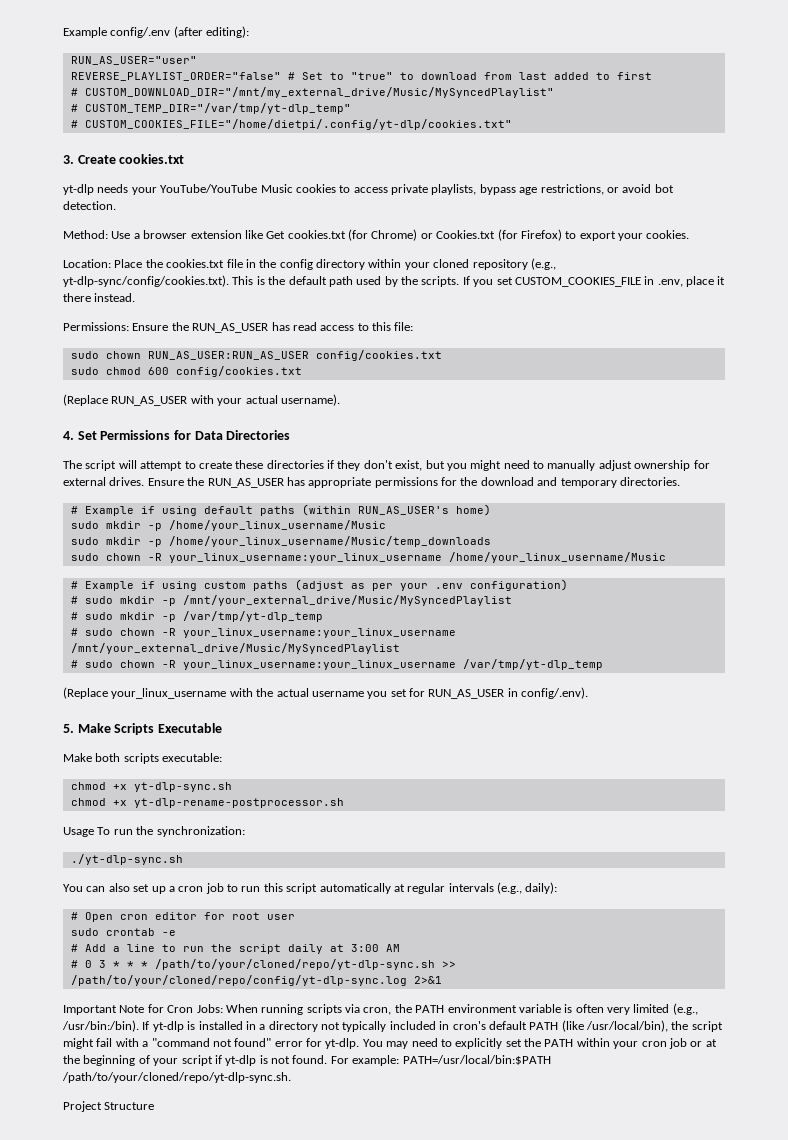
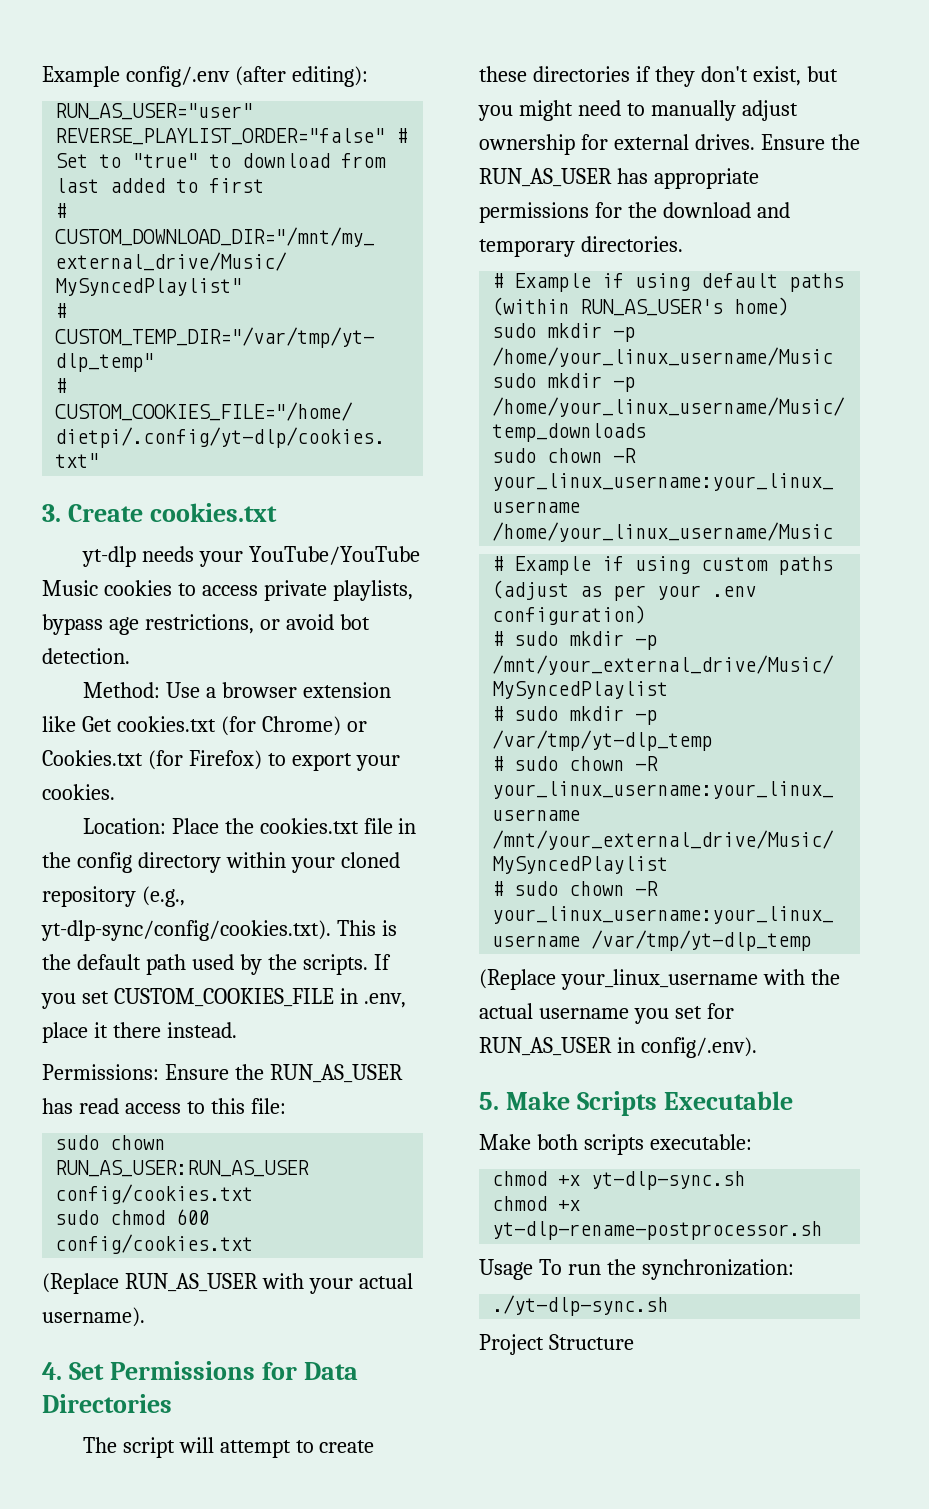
- You can also set up a cron job to run this script automatically at regular intervals (e.g., daily):
- # Open cron editor for root user
- sudo crontab -e
- # Add a line to run the script daily at 3:00 AM
- # 0 3 * * * /path/to/your/cloned/repo/yt-dlp-sync.sh >> /path/to/your/cloned/repo/config/yt-dlp-sync.log 2>&1
- Important Note for Cron Jobs: When running scripts via cron, the PATH environment variable is often very limited (e.g., /usr/bin:/bin). If yt-dlp is installed in a directory not typically included in cron's default PATH (like /usr/local/bin), the script might fail with a "command not found" error for yt-dlp. You may need to explicitly set the PATH within your cron job or at the beginning of your script if yt-dlp is not found. For example: PATH=/usr/local/bin:$PATH /path/to/your/cloned/repo/yt-dlp-sync.sh.

